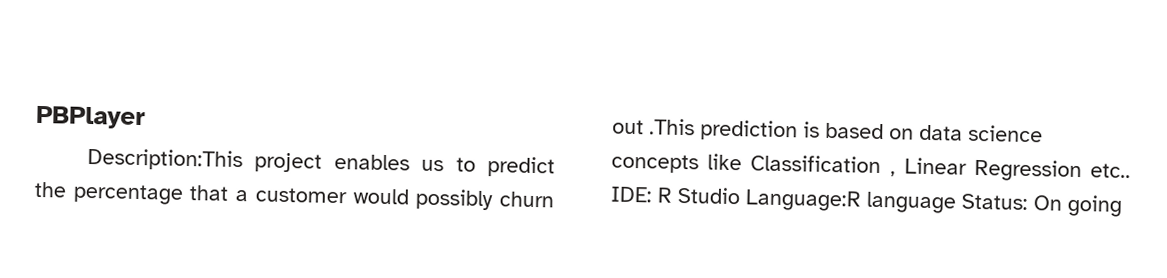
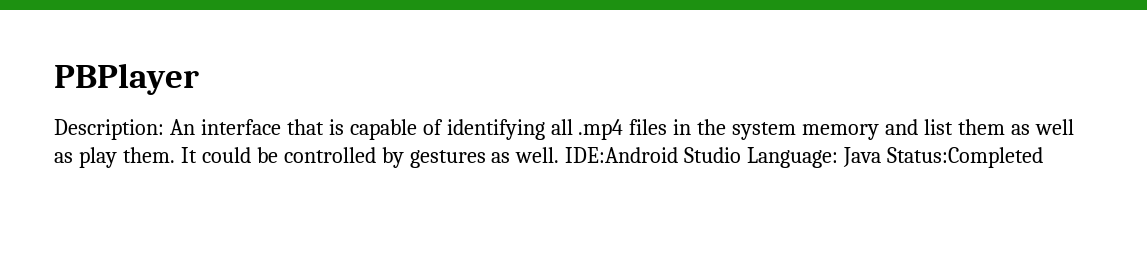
- Description:This project enables us to predict the percentage that a customer would possibly churn out .This prediction is based on data science concepts like Classification , Linear Regression etc.. IDE: R Studio Language:R language Status: On going
+ Description: An interface that is capable of identifying all .mp4 files in the system memory and list them as well as play them. It could be controlled by gestures as well. IDE:Android Studio Language: Java Status:Completed

